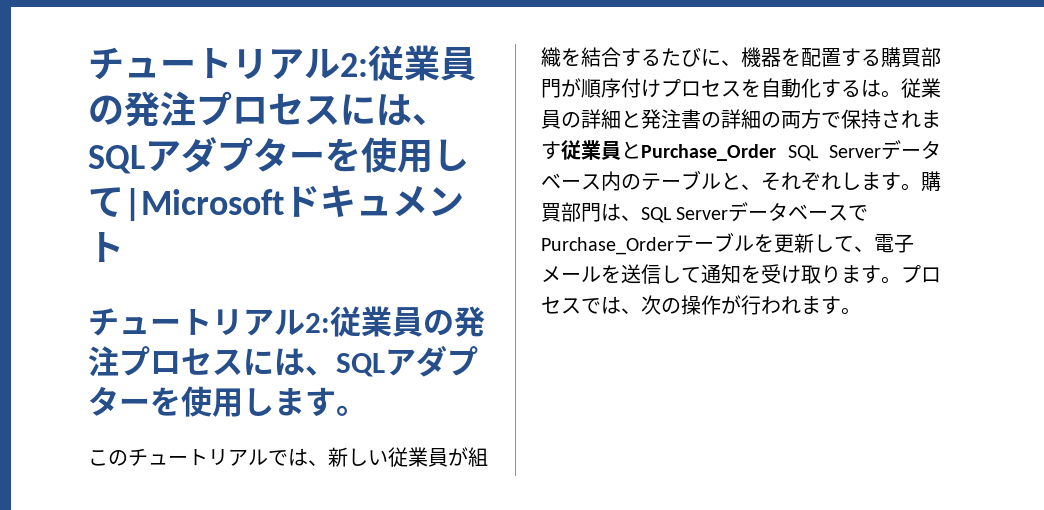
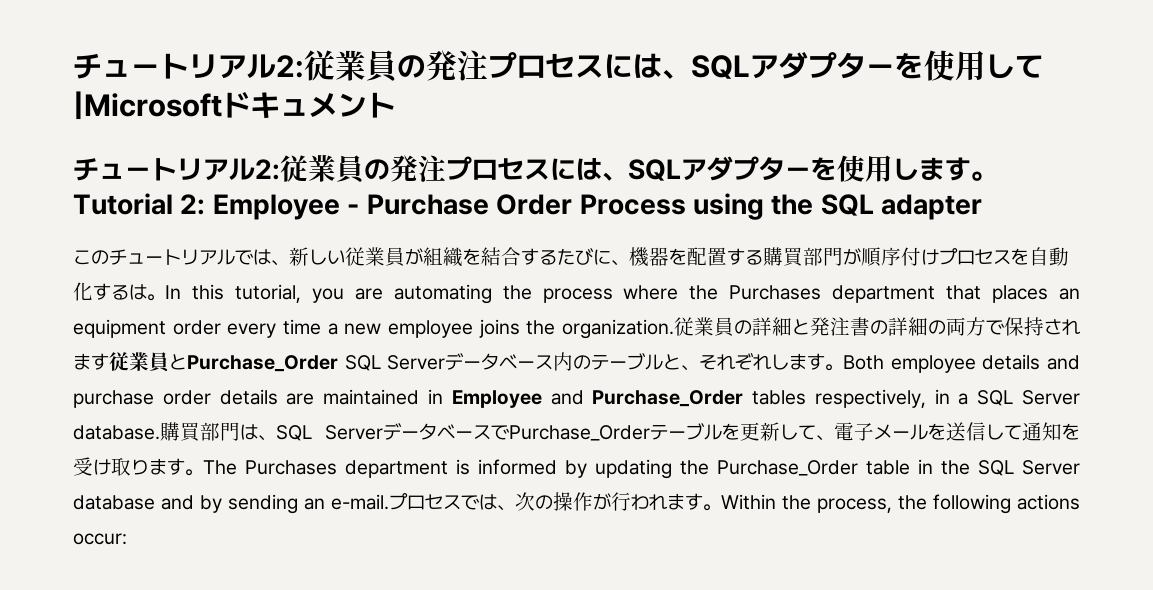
+ Tutorial 2: Employee - Purchase Order Process using the SQL adapter
+ In this tutorial, you are automating the process where the Purchases department that places an equipment order every time a new employee joins the organization.
+ Both employee details and purchase order details are maintained in Employee and Purchase_Order tables respectively, in a SQL Server database.
+ The Purchases department is informed by updating the Purchase_Order table in the SQL Server database and by sending an e-mail.
+ Within the process, the following actions occur:

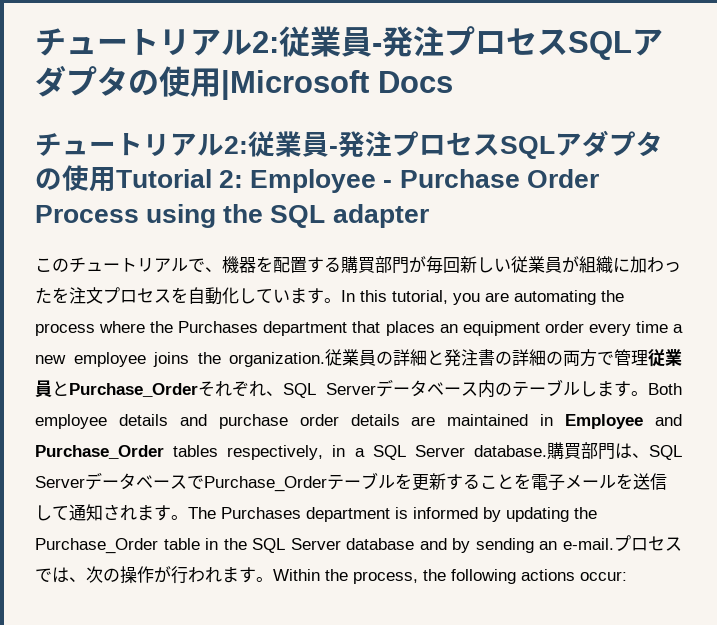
- チュートリアル2:従業員の発注プロセスには、SQLアダプターを使用して|Microsoftドキュメント
- チュートリアル2:従業員の発注プロセスには、SQLアダプターを使用します。Tutorial 2: Employee - Purchase Order Process using the SQL adapter
+ チュートリアル2:従業員-発注プロセスSQLアダプタの使用|Microsoft Docs
+ チュートリアル2:従業員-発注プロセスSQLアダプタの使用Tutorial 2: Employee - Purchase Order Process using the SQL adapter
- このチュートリアルでは、新しい従業員が組織を結合するたびに、機器を配置する購買部門が順序付けプロセスを自動化するは。
+ このチュートリアルで、機器を配置する購買部門が毎回新しい従業員が組織に加わったを注文プロセスを自動化しています。
- 従業員の詳細と発注書の詳細の両方で保持されます従業員とPurchase_Order SQL Serverデータベース内のテーブルと、それぞれします。
+ 従業員の詳細と発注書の詳細の両方で管理従業員とPurchase_Orderそれぞれ、SQL Serverデータベース内のテーブルします。
- 購買部門は、SQL ServerデータベースでPurchase_Orderテーブルを更新して、電子メールを送信して通知を受け取ります。
+ 購買部門は、SQL ServerデータベースでPurchase_Orderテーブルを更新することを電子メールを送信して通知されます。

